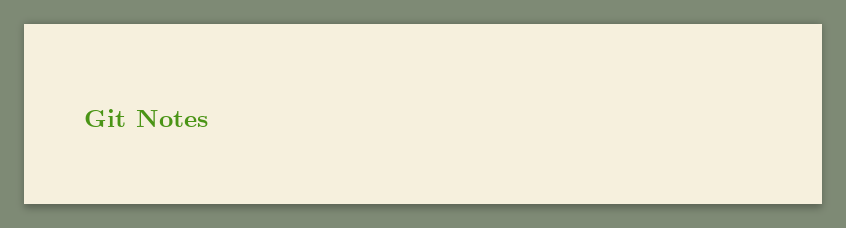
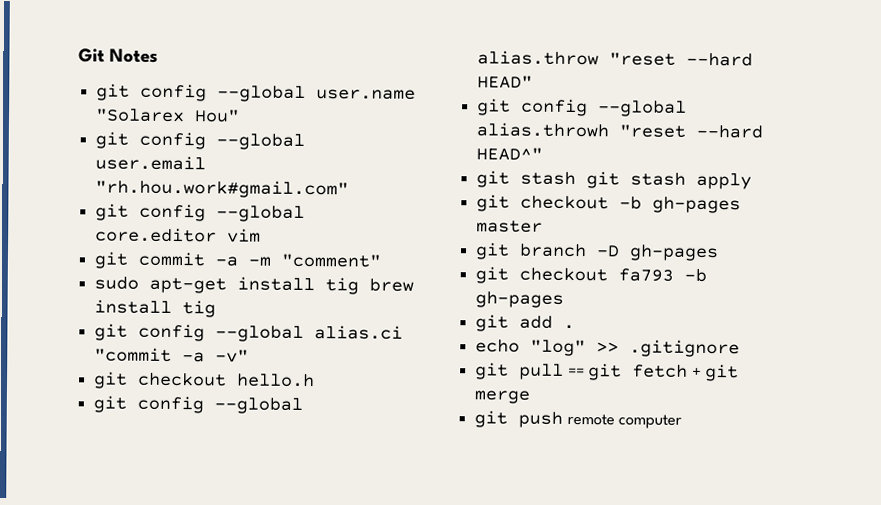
+ git config --global user.name "Solarex Hou"
+ git config --global user.email "rh.hou.work#gmail.com"
+ git config --global core.editor vim
+ git commit -a -m "comment"
+ sudo apt-get install tig brew install tig
+ git config --global alias.ci "commit -a -v"
+ git checkout hello.h
+ git config --global alias.throw "reset --hard HEAD"
+ git config --global alias.throwh "reset --hard HEAD^"
+ git stash git stash apply
+ git checkout -b gh-pages master
+ git branch -D gh-pages
+ git checkout fa793 -b gh-pages
+ git add .
+ echo "log" >> .gitignore
+ git pull == git fetch + git merge
+ git push remote computer

